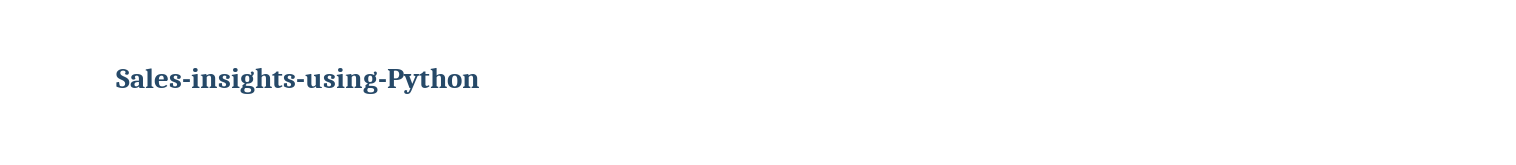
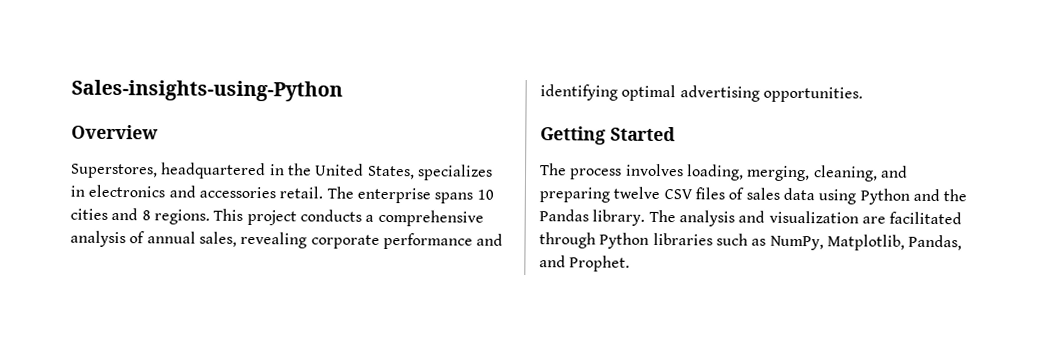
+ Overview
+ Superstores, headquartered in the United States, specializes in electronics and accessories retail. The enterprise spans 10 cities and 8 regions. This project conducts a comprehensive analysis of annual sales, revealing corporate performance and identifying optimal advertising opportunities.
+ Getting Started
+ The process involves loading, merging, cleaning, and preparing twelve CSV files of sales data using Python and the Pandas library. The analysis and visualization are facilitated through Python libraries such as NumPy, Matplotlib, Pandas, and Prophet.

